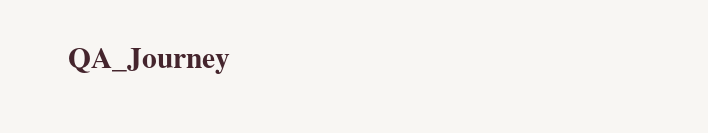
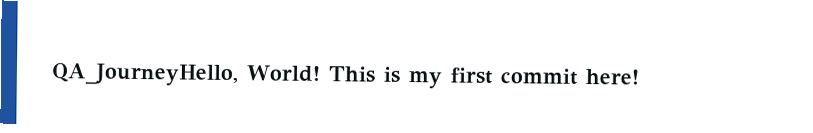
- QA_Journey
+ QA_JourneyHello, World! This is my first commit here!

